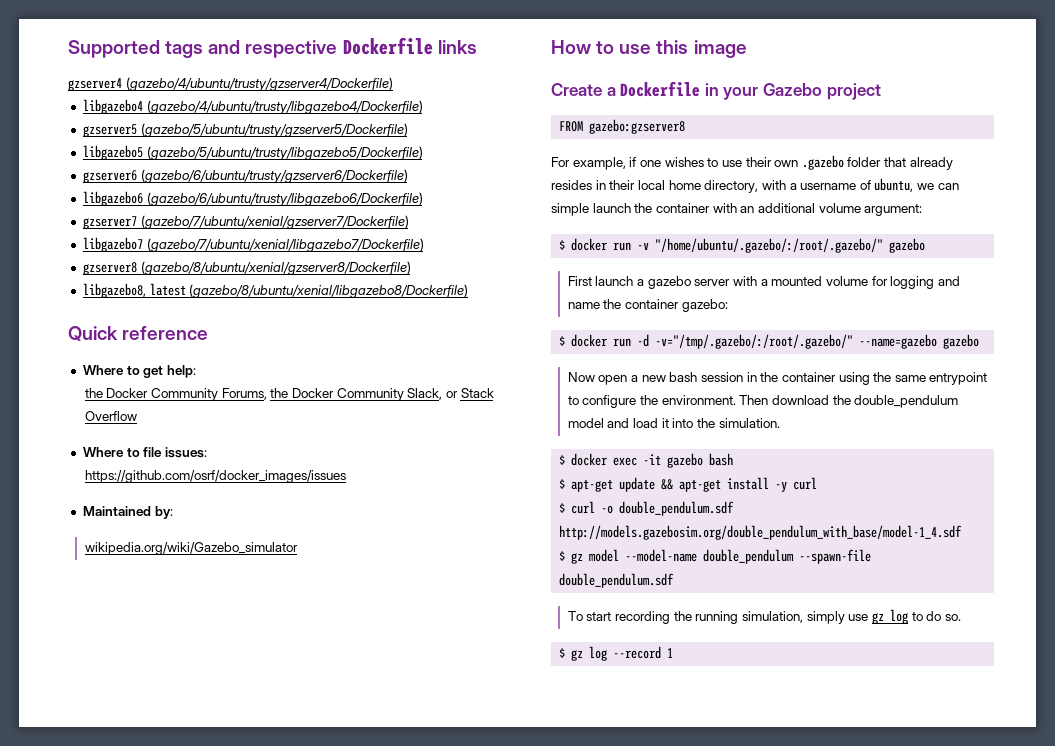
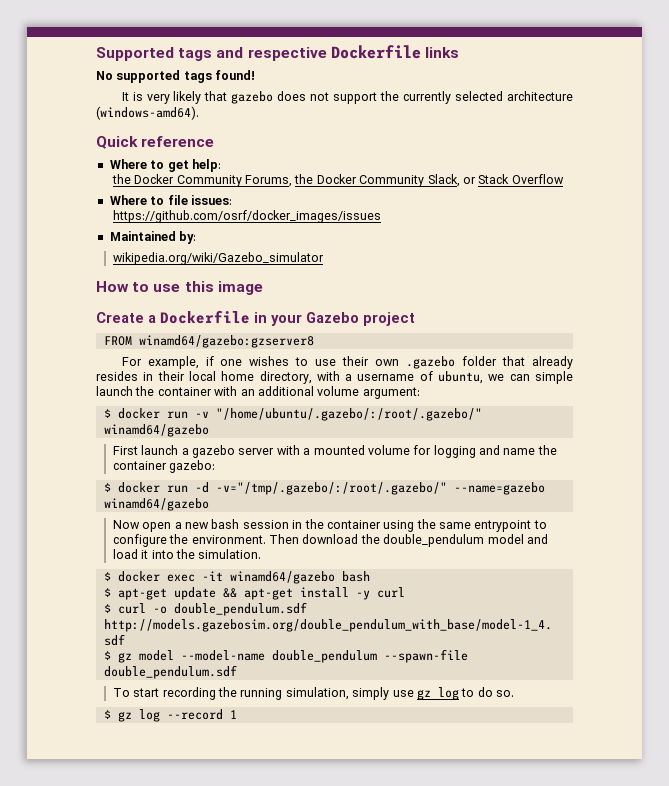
- gzserver4 (gazebo/4/ubuntu/trusty/gzserver4/Dockerfile)
- libgazebo4 (gazebo/4/ubuntu/trusty/libgazebo4/Dockerfile)
- gzserver5 (gazebo/5/ubuntu/trusty/gzserver5/Dockerfile)
- libgazebo5 (gazebo/5/ubuntu/trusty/libgazebo5/Dockerfile)
- gzserver6 (gazebo/6/ubuntu/trusty/gzserver6/Dockerfile)
- libgazebo6 (gazebo/6/ubuntu/trusty/libgazebo6/Dockerfile)
- gzserver7 (gazebo/7/ubuntu/xenial/gzserver7/Dockerfile)
- libgazebo7 (gazebo/7/ubuntu/xenial/libgazebo7/Dockerfile)
- gzserver8 (gazebo/8/ubuntu/xenial/gzserver8/Dockerfile)
- libgazebo8, latest (gazebo/8/ubuntu/xenial/libgazebo8/Dockerfile)
+ No supported tags found!
+ It is very likely that gazebo does not support the currently selected architecture (windows-amd64).
- FROM gazebo:gzserver8
+ FROM winamd64/gazebo:gzserver8
- $ docker run -v "/home/ubuntu/.gazebo/:/root/.gazebo/" gazebo
+ $ docker run -v "/home/ubuntu/.gazebo/:/root/.gazebo/" winamd64/gazebo
- $ docker run -d -v="/tmp/.gazebo/:/root/.gazebo/" --name=gazebo gazebo
+ $ docker run -d -v="/tmp/.gazebo/:/root/.gazebo/" --name=gazebo winamd64/gazebo
- $ docker exec -it gazebo bash
+ $ docker exec -it winamd64/gazebo bash

